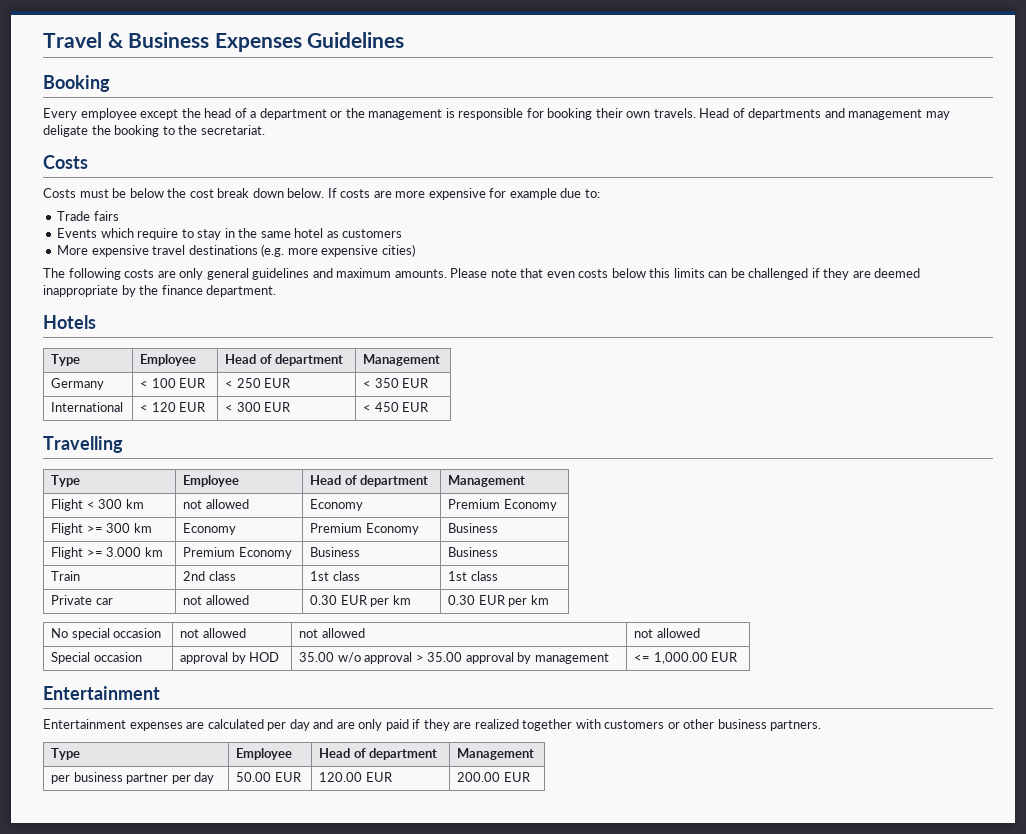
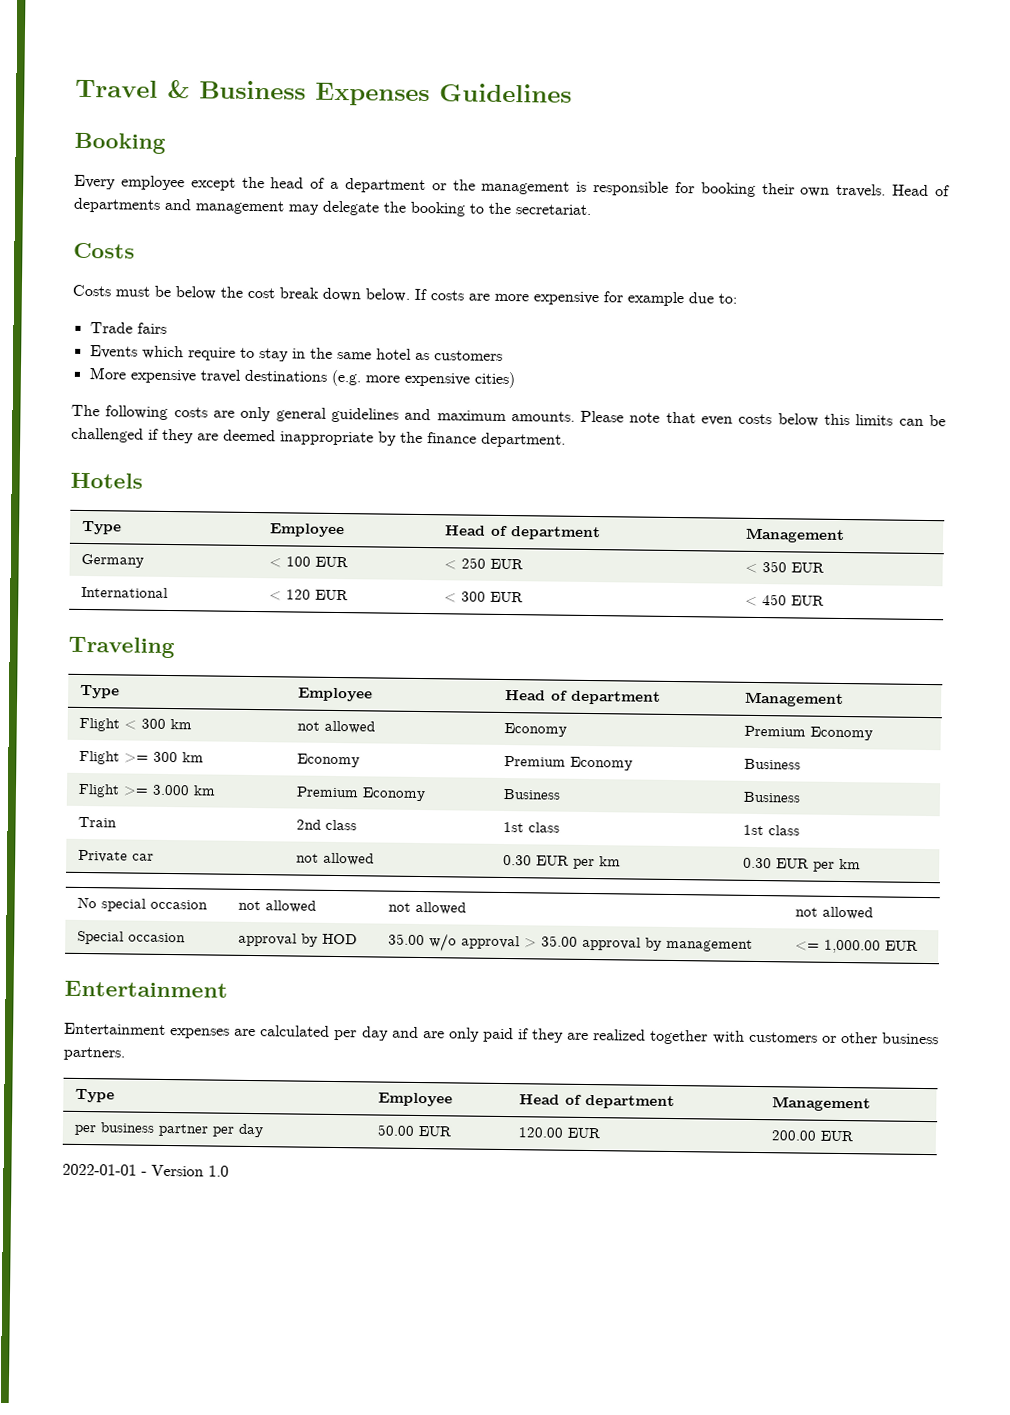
- Head of departments and management may deligate the booking to the secretariat.
+ Head of departments and management may delegate the booking to the secretariat.
- Travelling
+ Traveling
+ 2022-01-01 - Version 1.0

